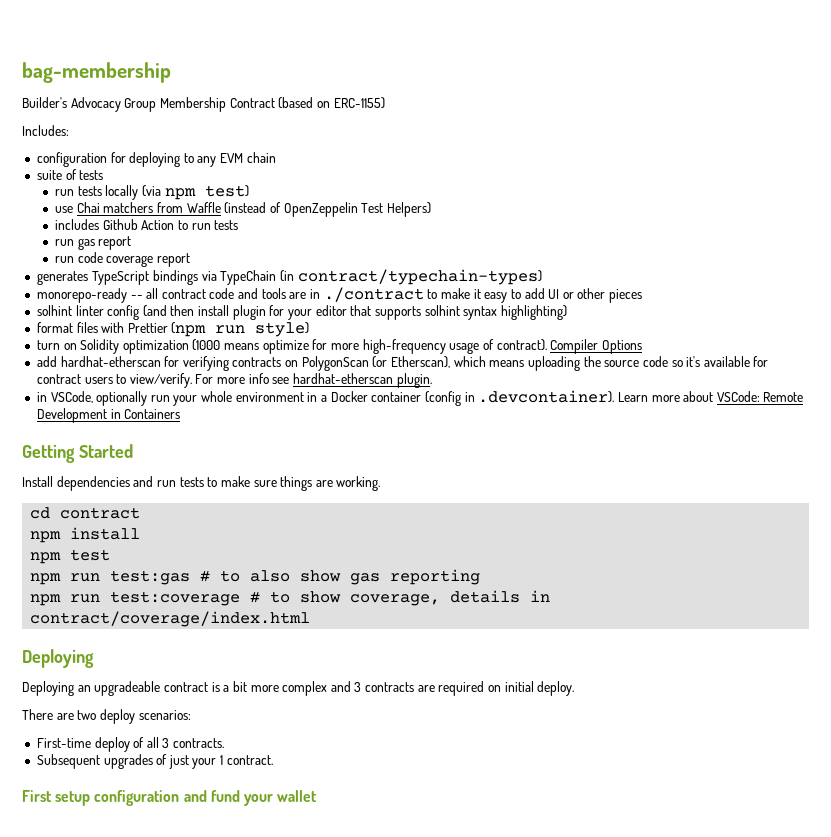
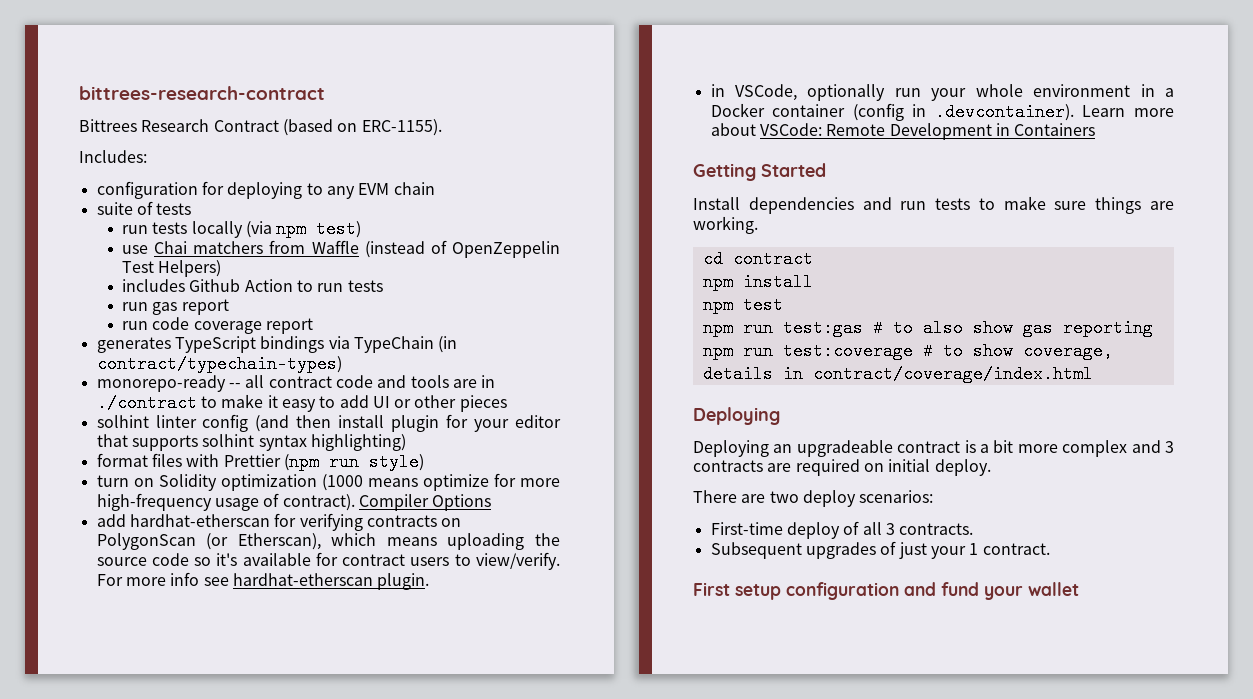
- bag-membership
- Builder's Advocacy Group Membership Contract (based on ERC-1155)
+ bittrees-research-contract
+ Bittrees Research Contract (based on ERC-1155).

